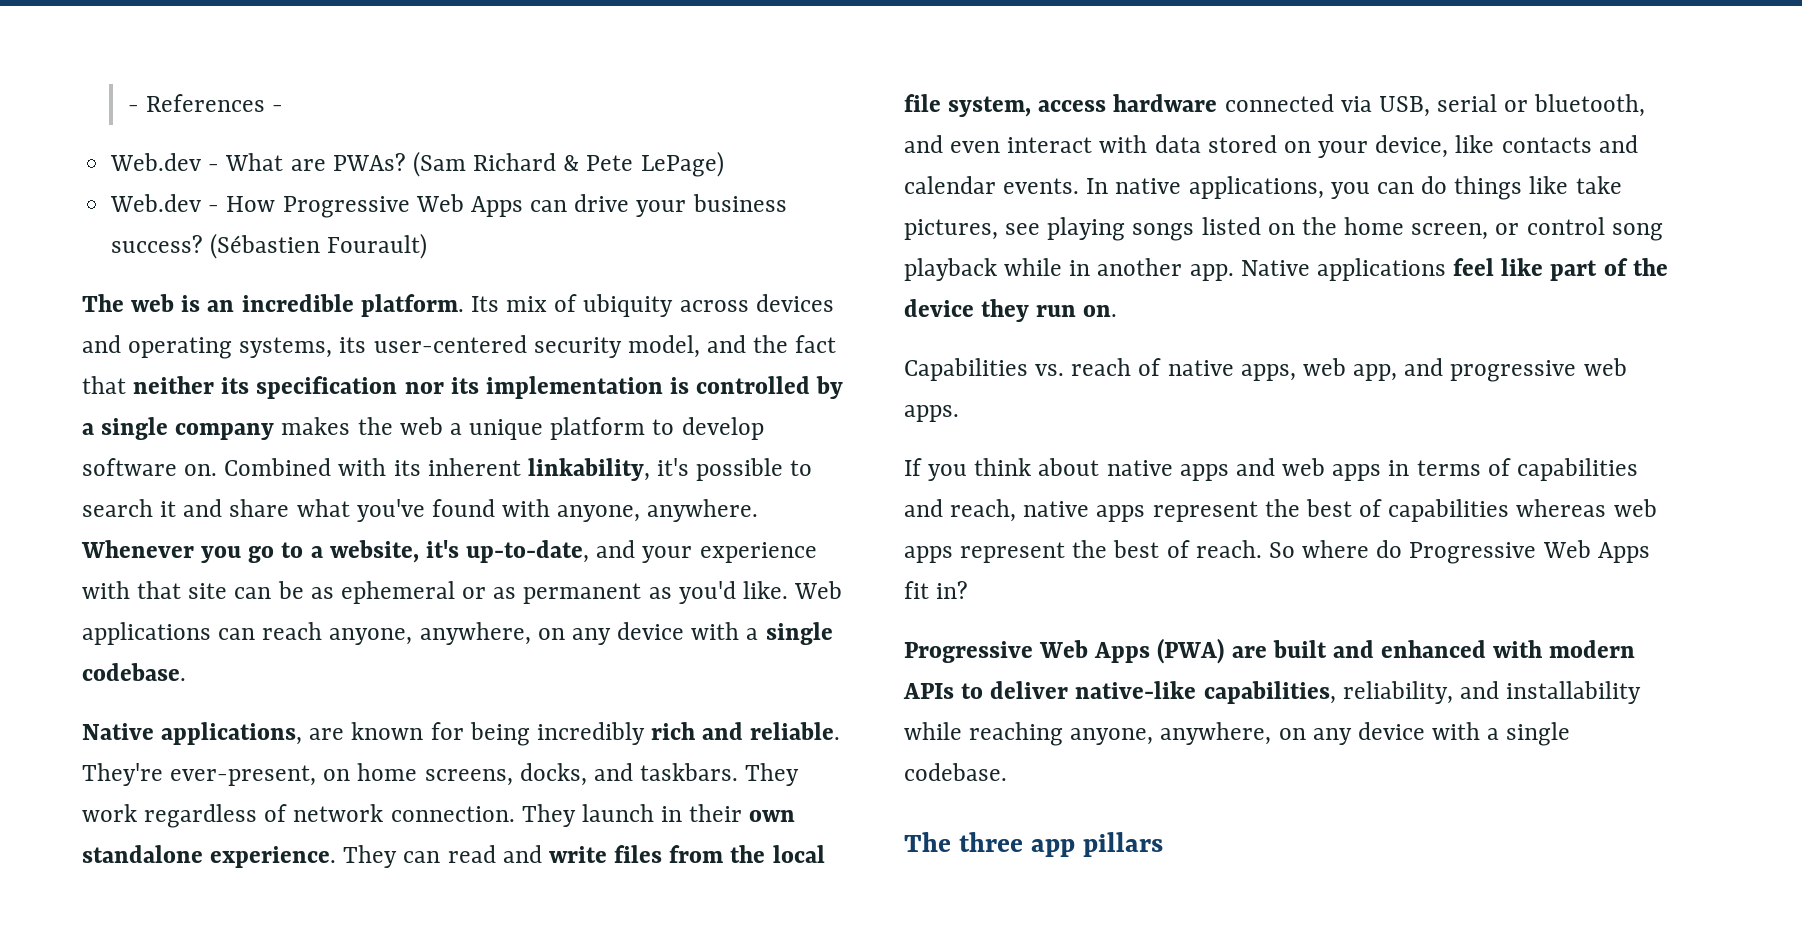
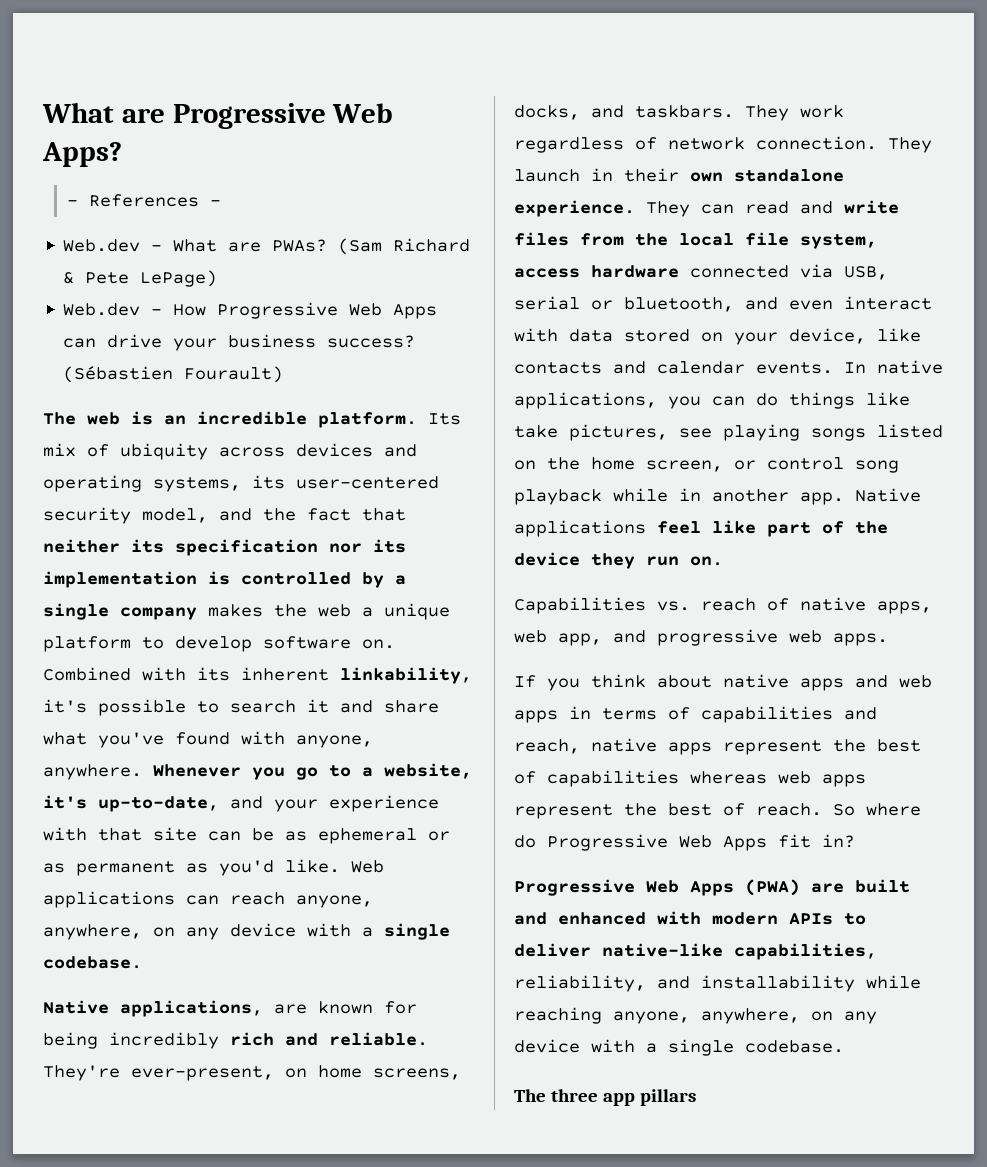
+ What are Progressive Web Apps?

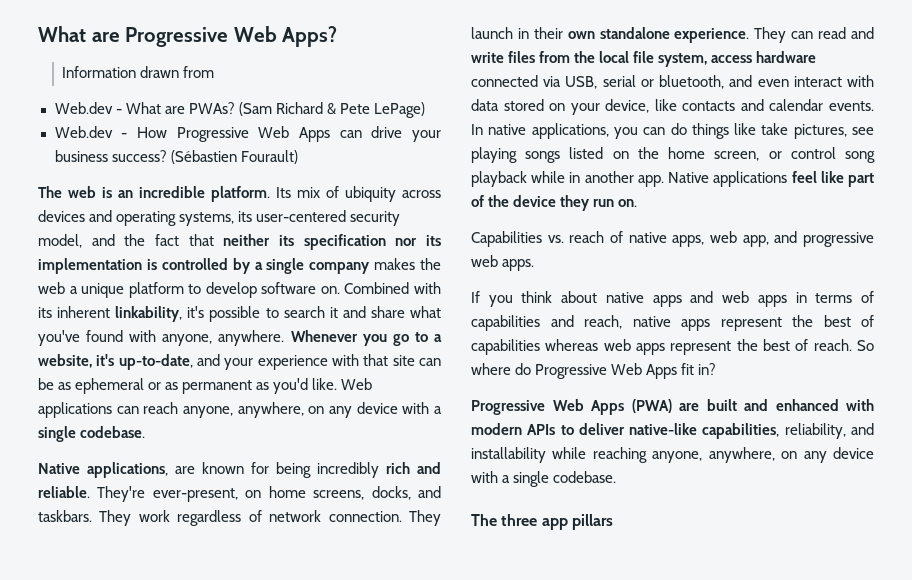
- - References -
+ Information drawn from

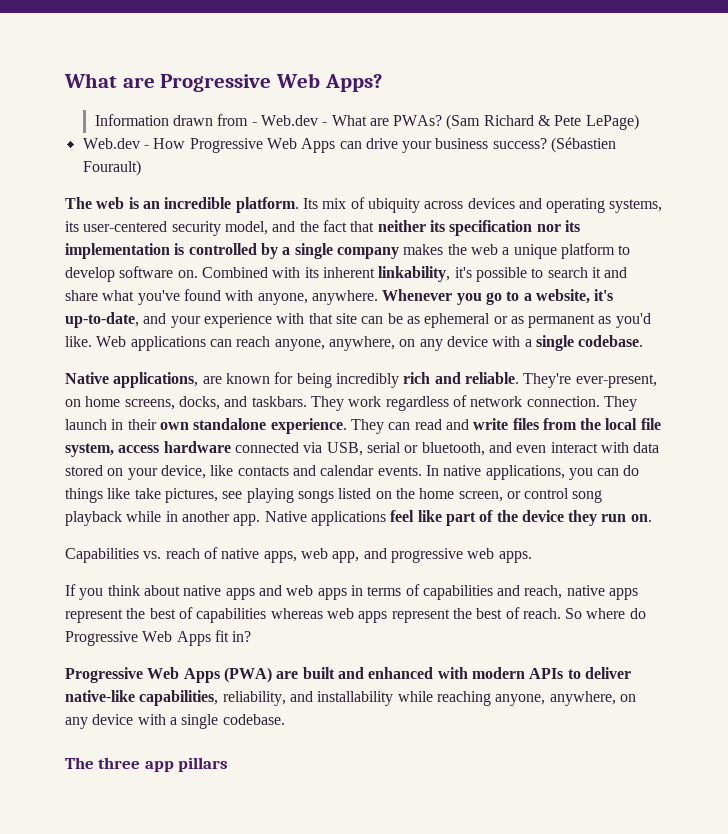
- Information drawn from
- Web.dev - What are PWAs?
+ Information drawn from - Web.dev - What are PWAs?

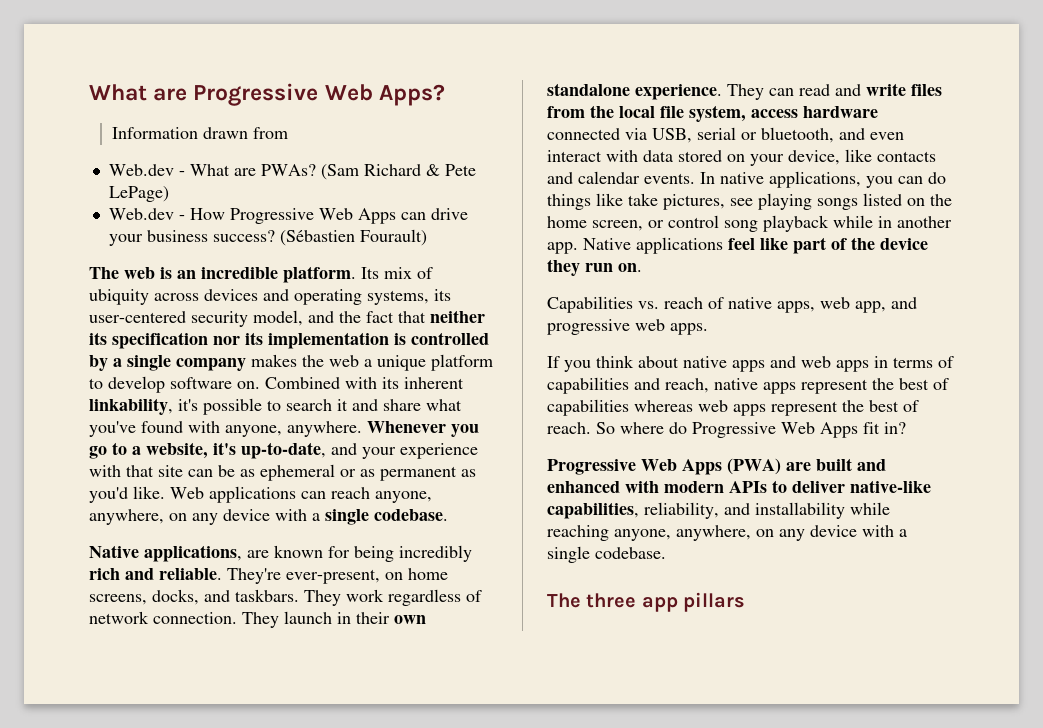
- Information drawn from - Web.dev - What are PWAs?
+ Information drawn from
+ Web.dev - What are PWAs?

